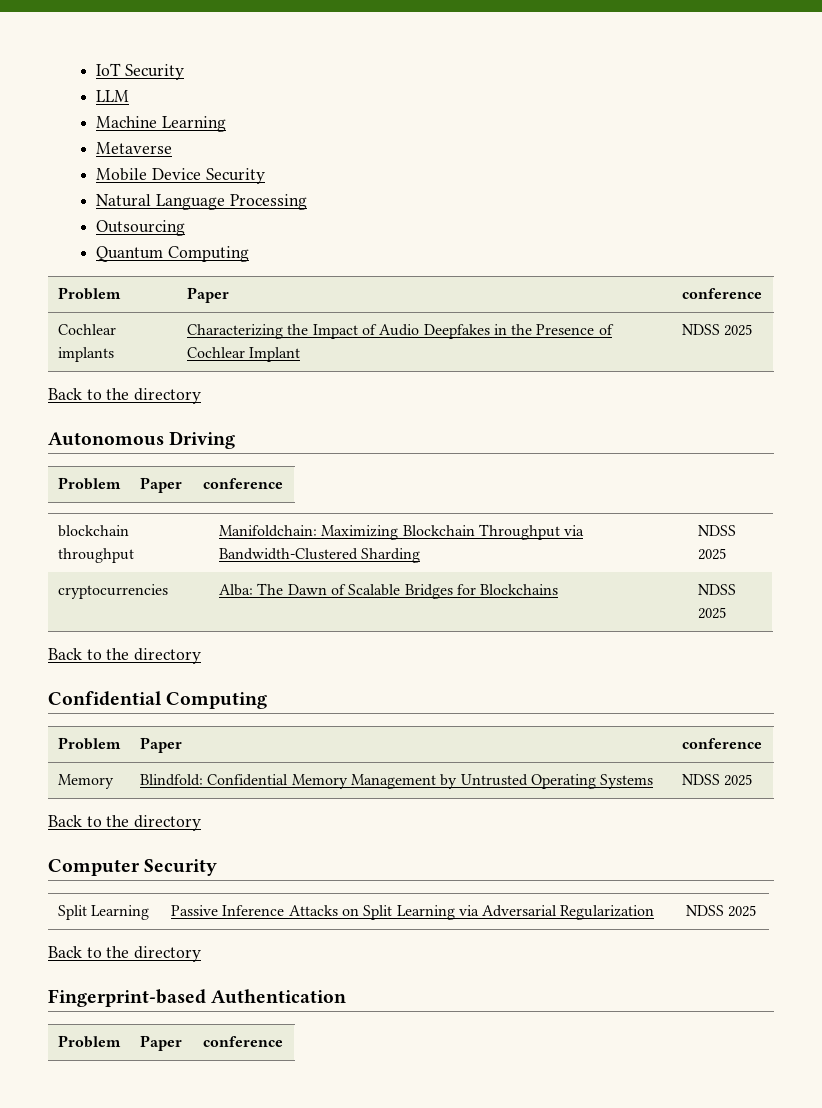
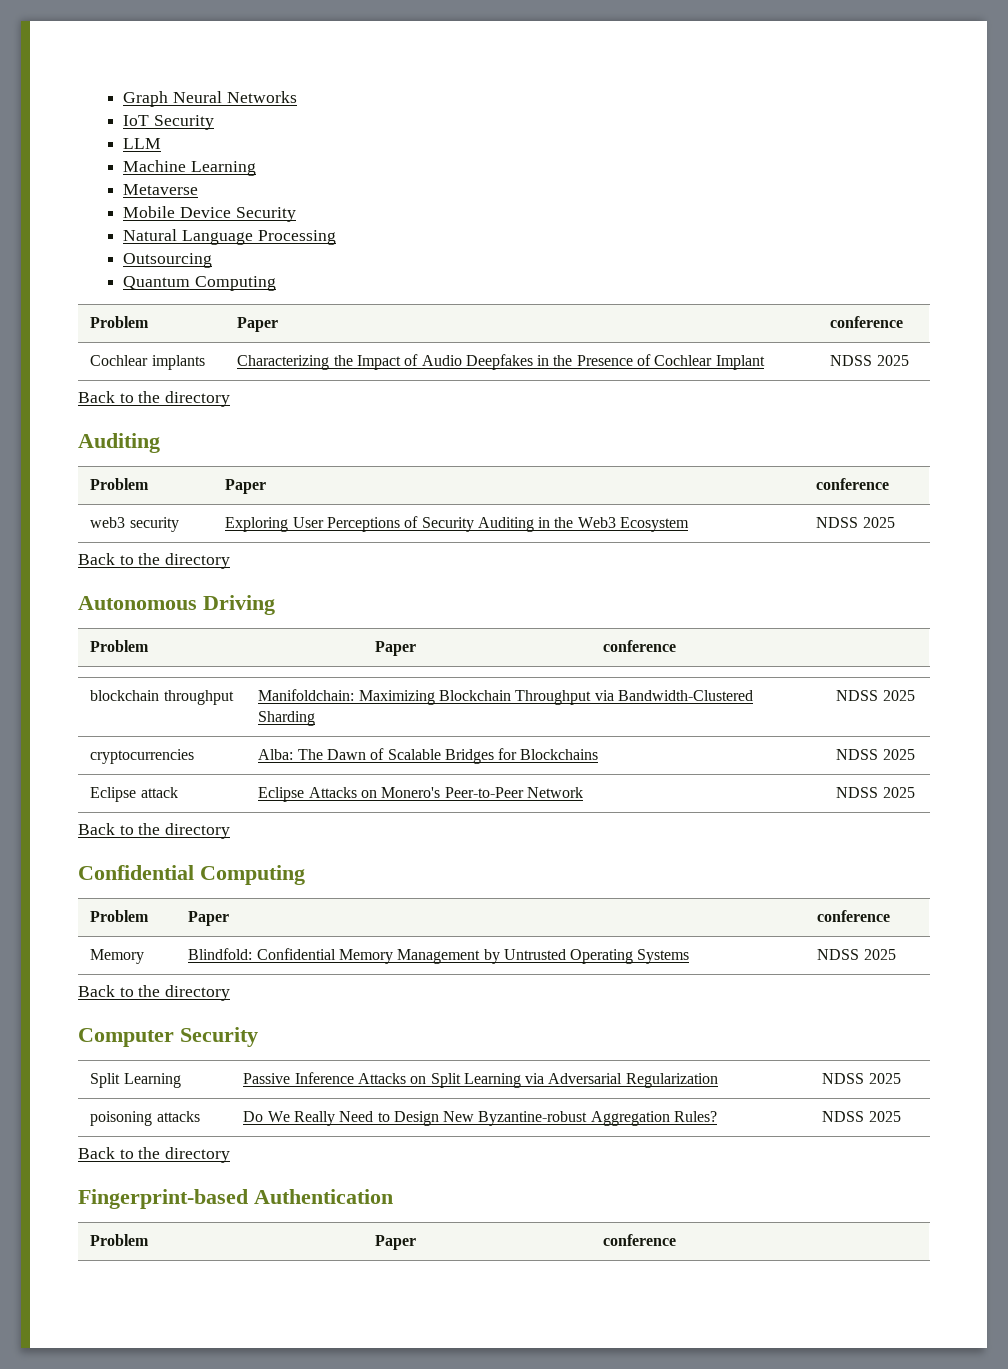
+ Graph Neural Networks
  Cochlear implants | Characterizing the Impact of Audio Deepfakes in the Presence of Cochlear Implant | NDSS 2025
+ Back to the directory
+ Auditing
+ Problem | Paper | conference
+ web3 security | Exploring User Perceptions of Security Auditing in the Web3 Ecosystem | NDSS 2025
+ Eclipse attack | Eclipse Attacks on Monero's Peer-to-Peer Network | NDSS 2025
+ poisoning attacks | Do We Really Need to Design New Byzantine-robust Aggregation Rules? | NDSS 2025

